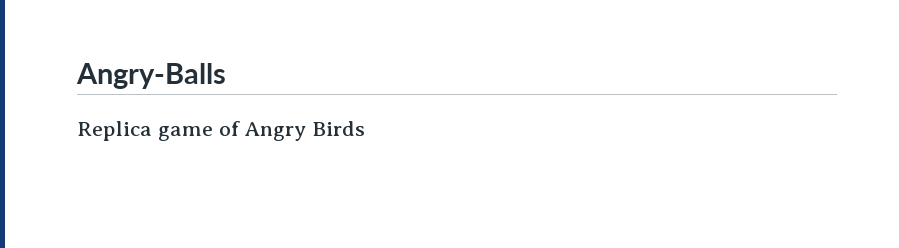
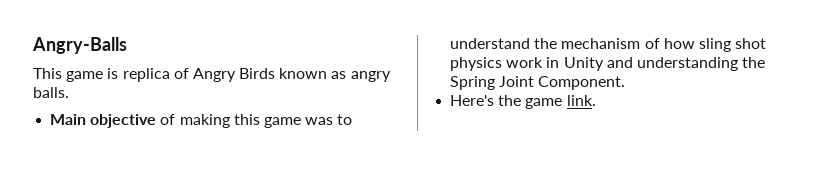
- Replica game of Angry Birds
+ This game is replica of Angry Birds known as angry balls.
+ Main objective of making this game was to understand the mechanism of how sling shot physics work in Unity and understanding the Spring Joint Component.
+ Here's the game link.

